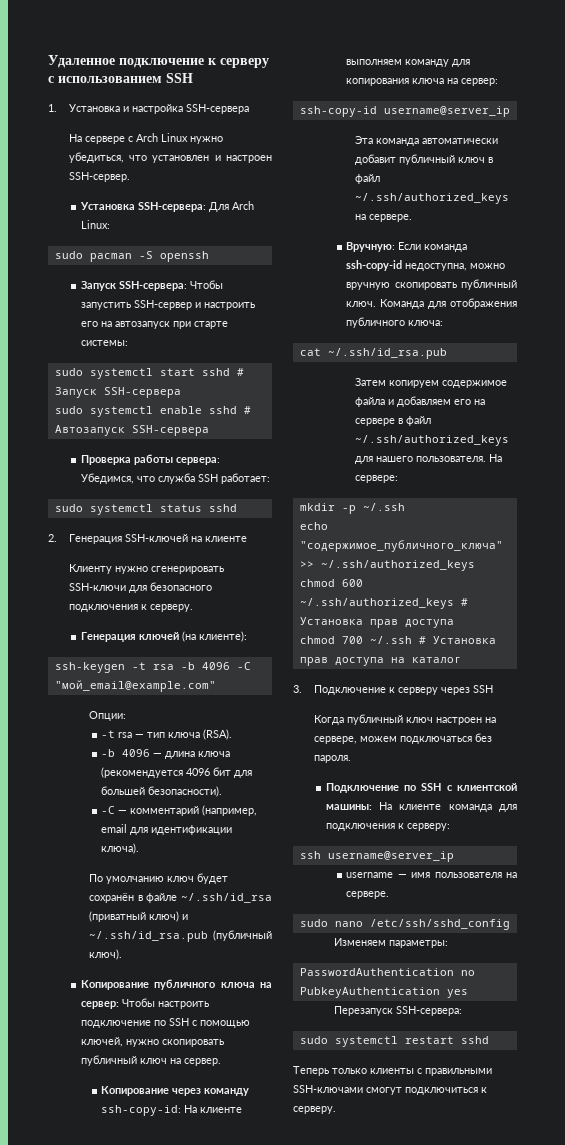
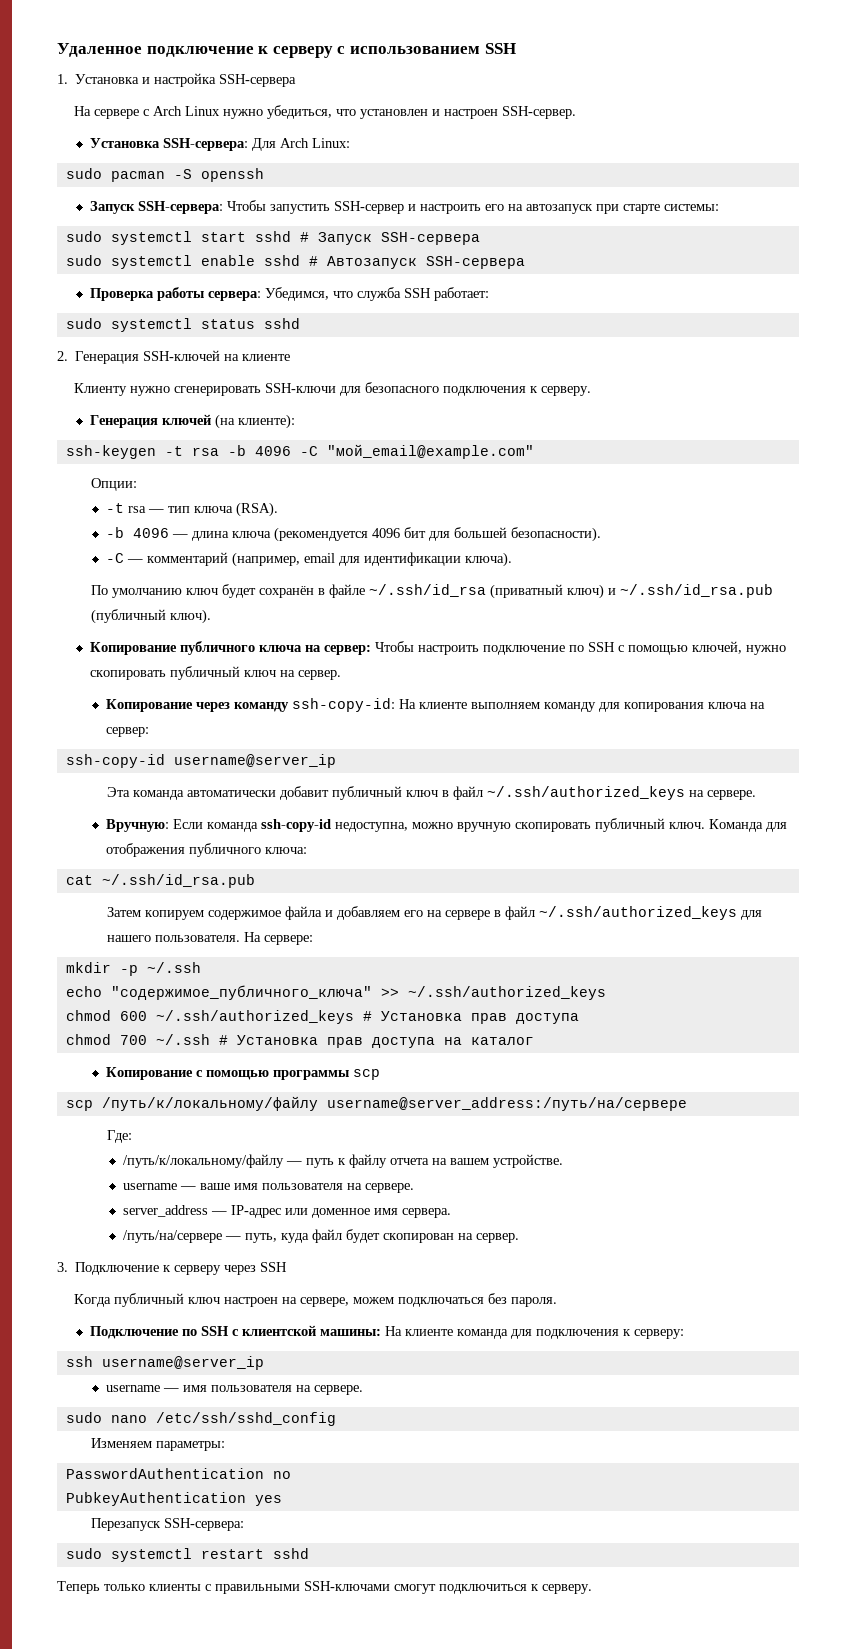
+ Копирование с помощью программы scp
+ scp /путь/к/локальному/файлу username@server_address:/путь/на/сервере
+ Где:
+ /путь/к/локальному/файлу — путь к файлу отчета на вашем устройстве.
+ username — ваше имя пользователя на сервере.
+ server_address — IP-адрес или доменное имя сервера.
+ /путь/на/сервере — путь, куда файл будет скопирован на сервер.

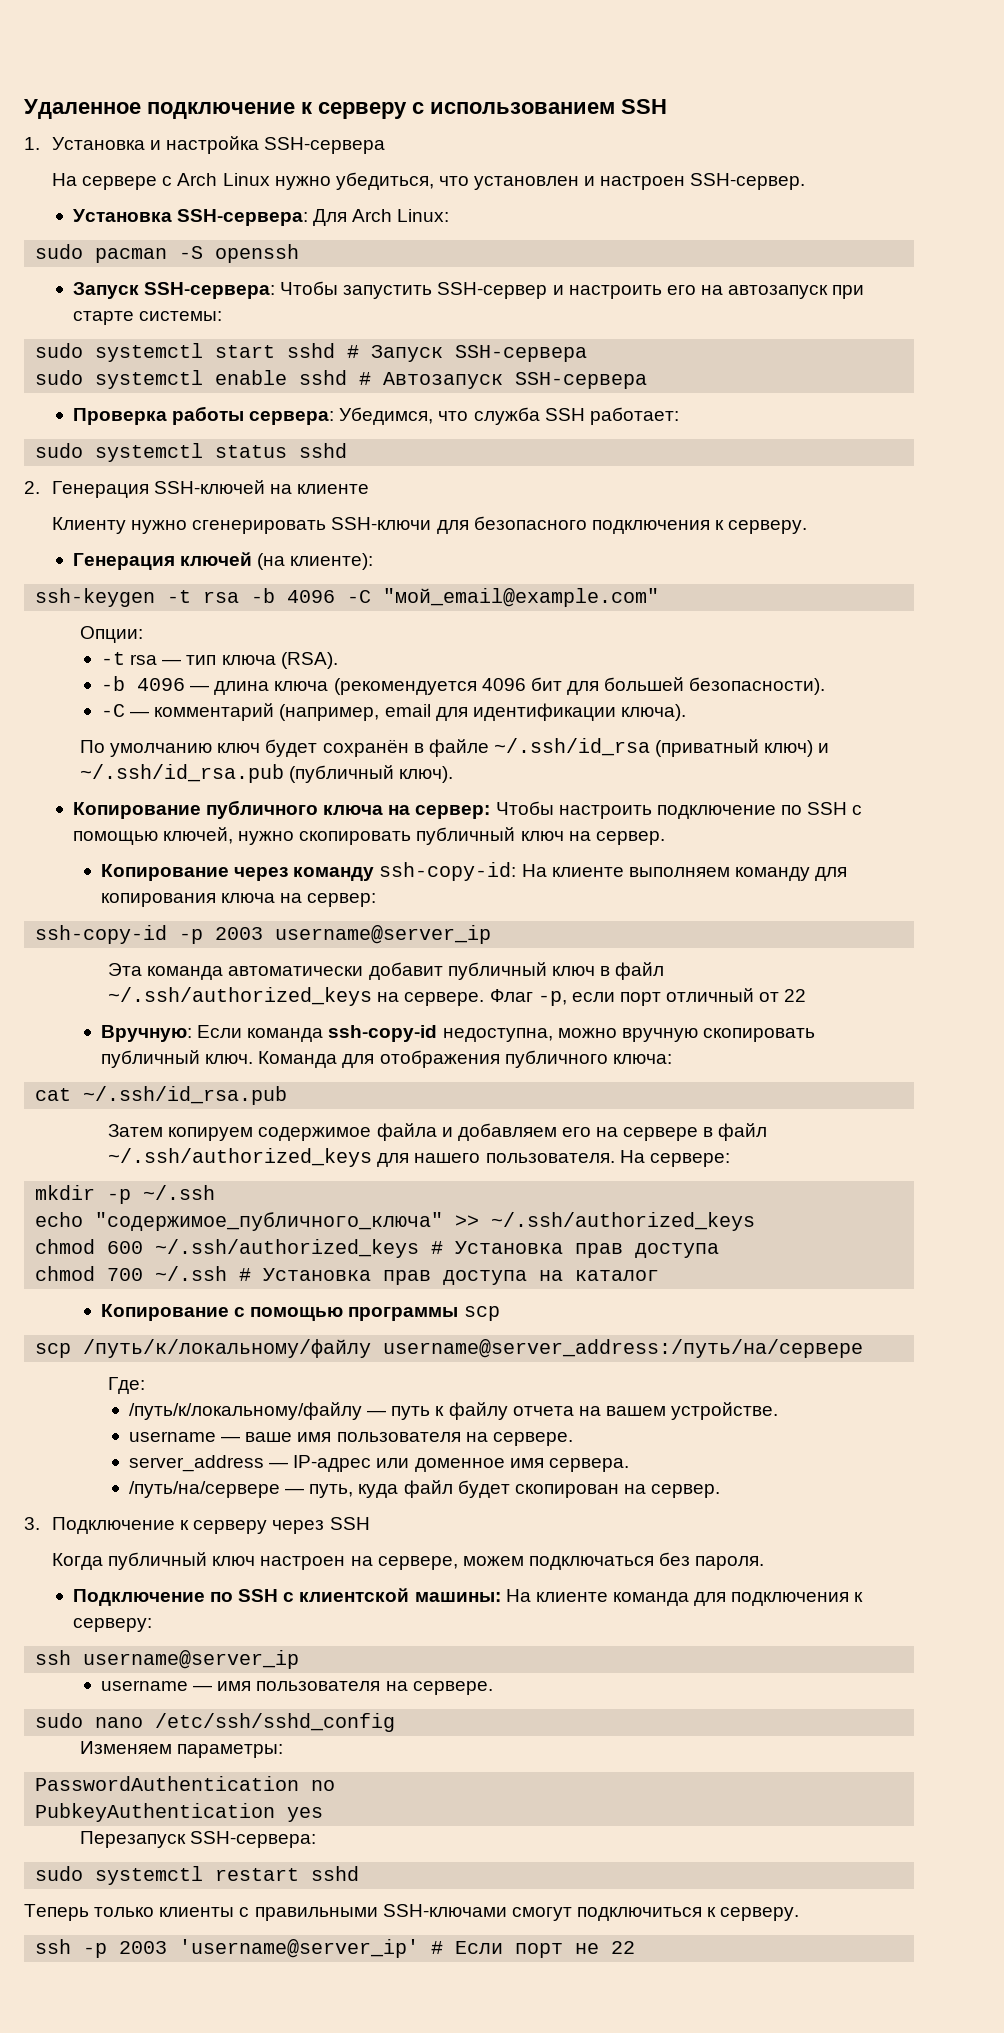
- ssh-copy-id username@server_ip
+ ssh-copy-id -p 2003 username@server_ip
+ Флаг -p, если порт отличный от 22
+ ssh -p 2003 'username@server_ip' # Если порт не 22

